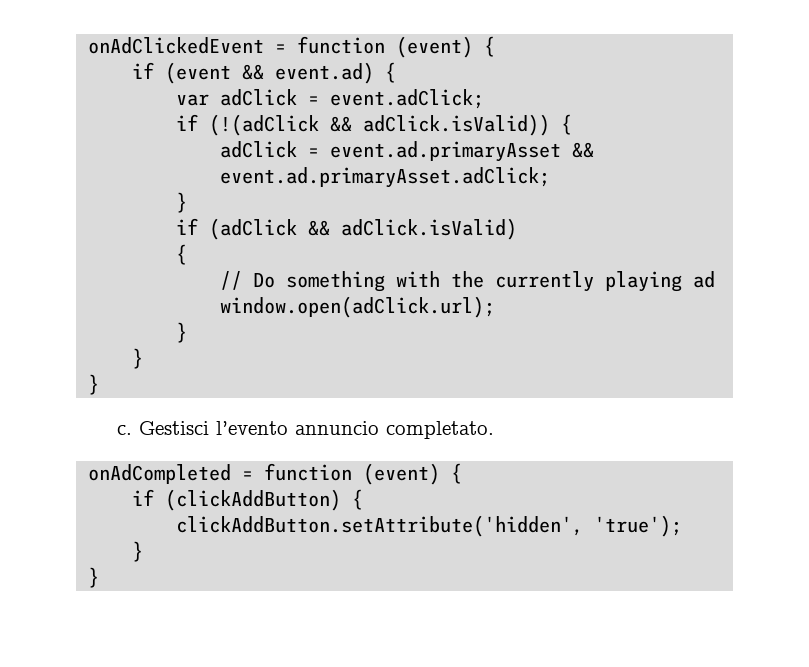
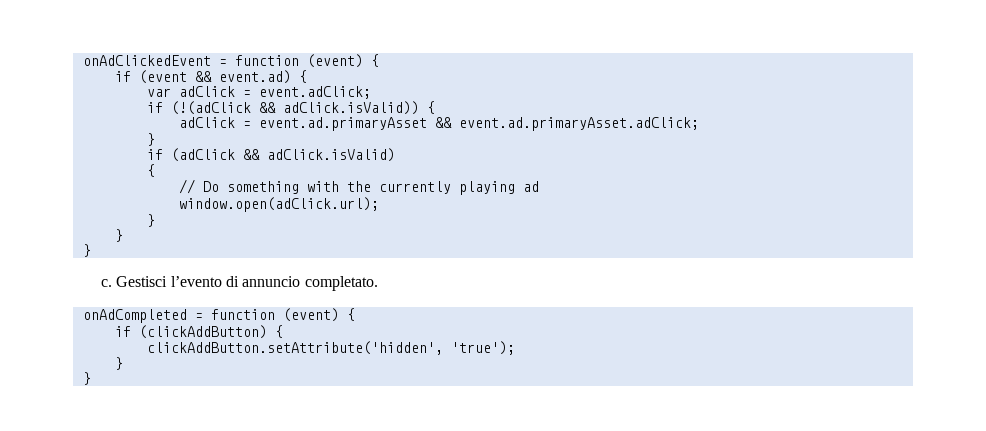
- Gestisci l’evento annuncio completato.
+ Gestisci l’evento di annuncio completato.

